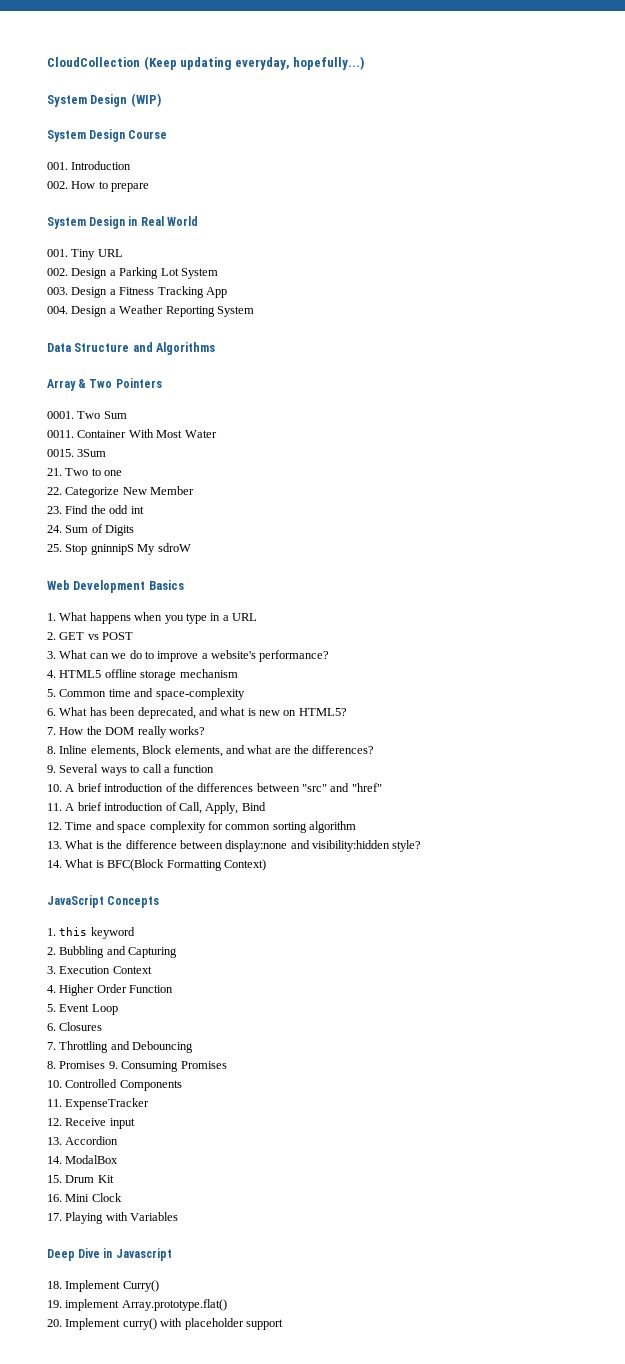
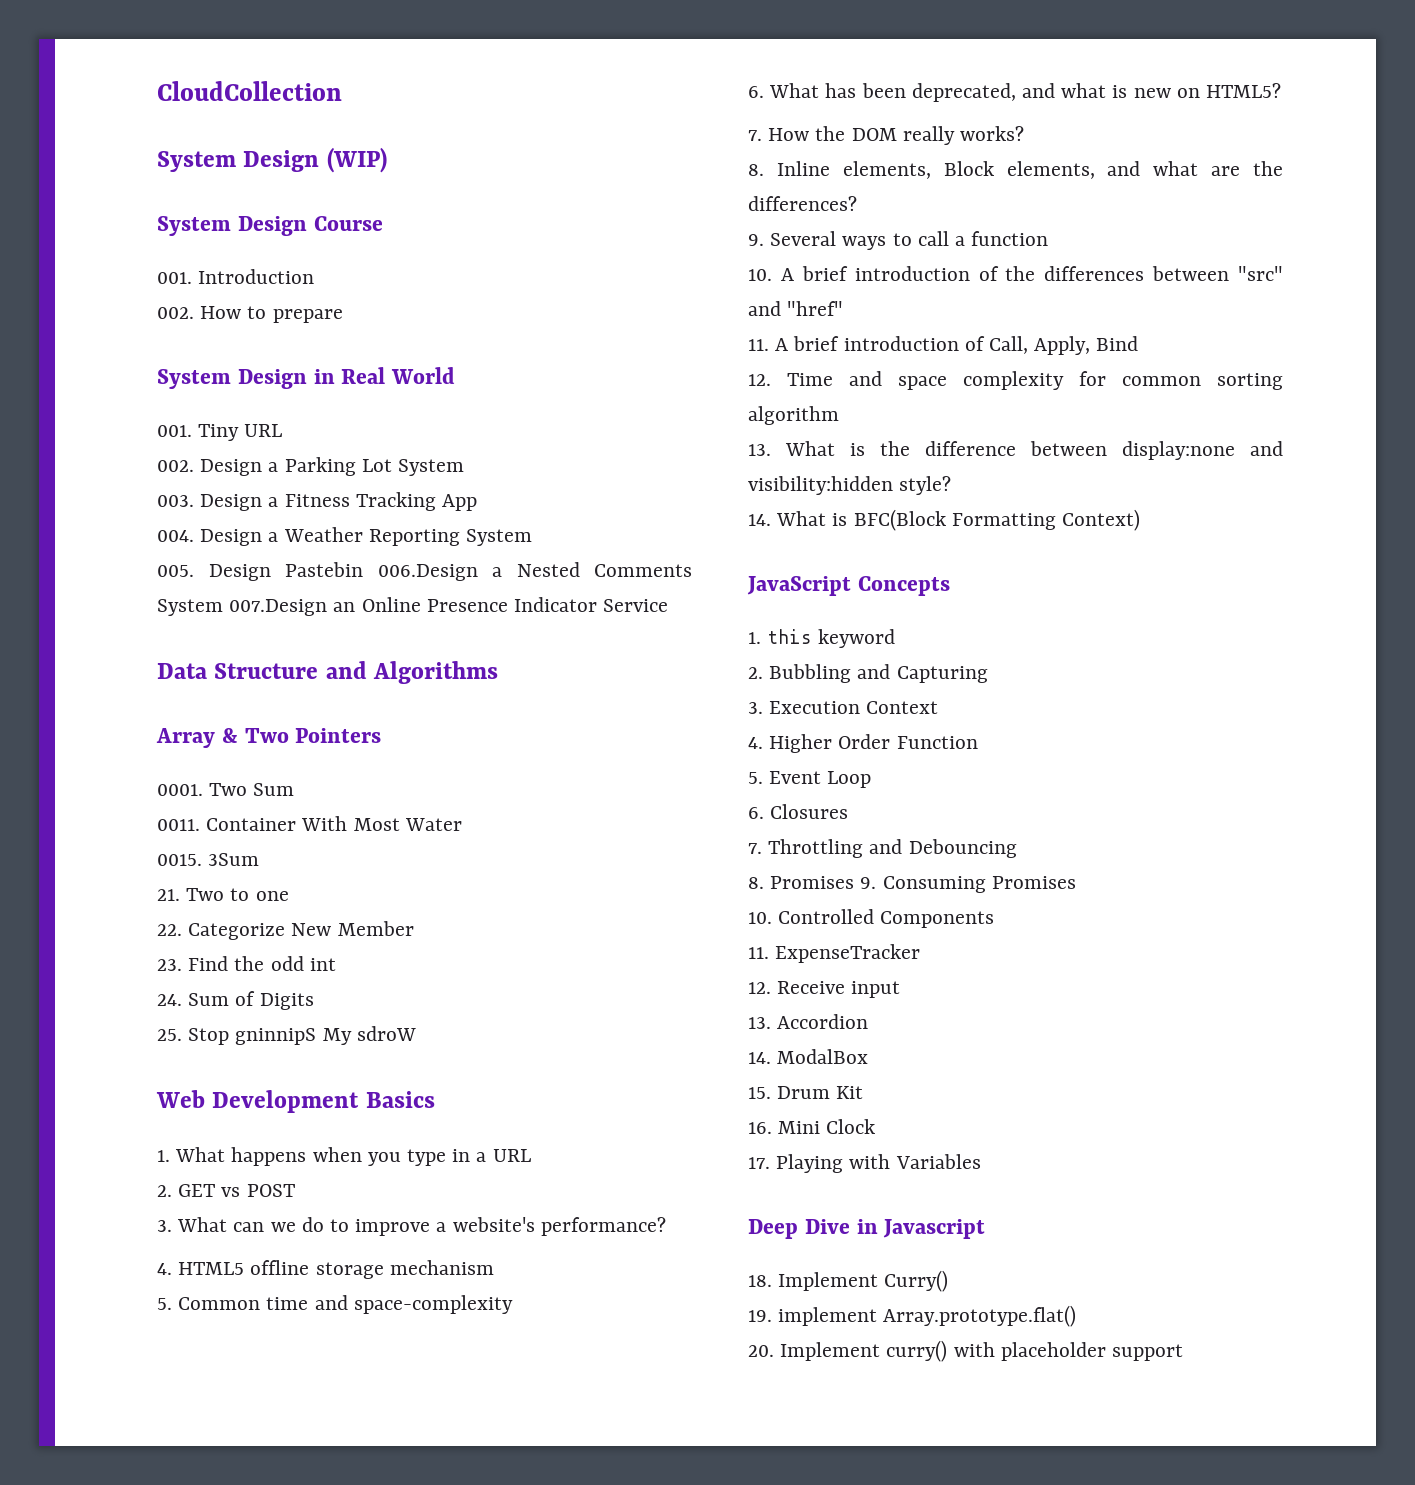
- CloudCollection (Keep updating everyday, hopefully...)
+ CloudCollection
+ 005. Design Pastebin 006.Design a Nested Comments System 007.Design an Online Presence Indicator Service

